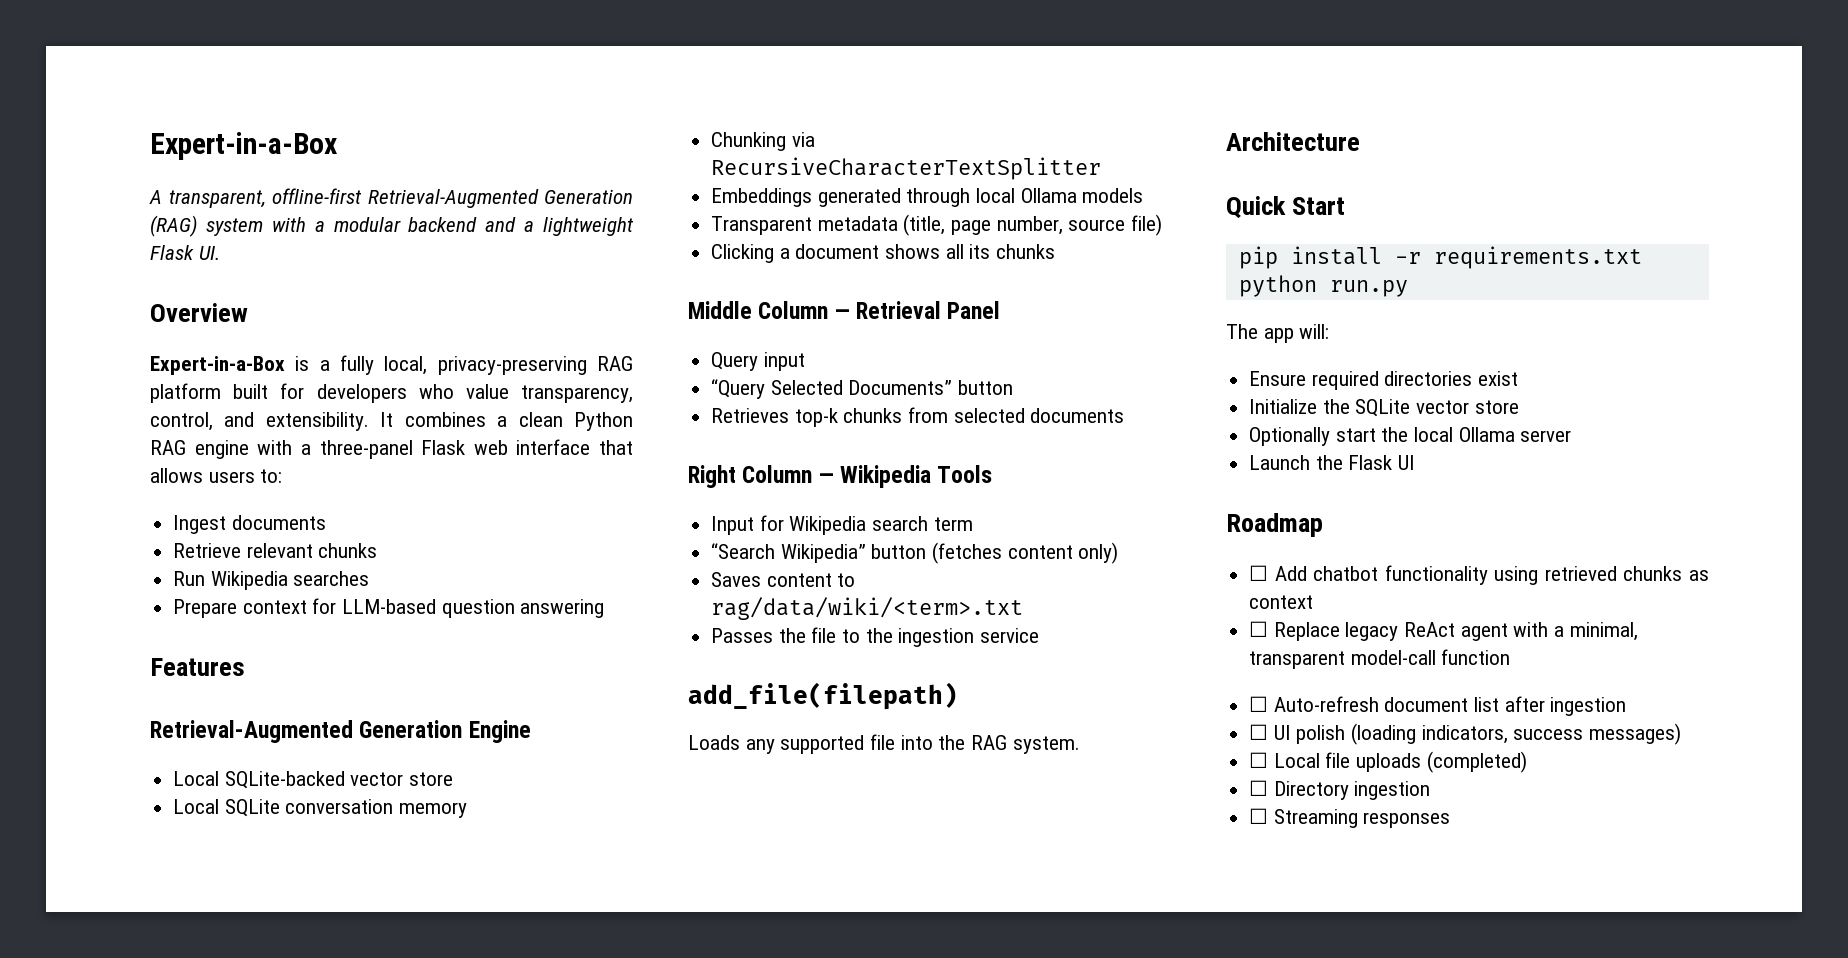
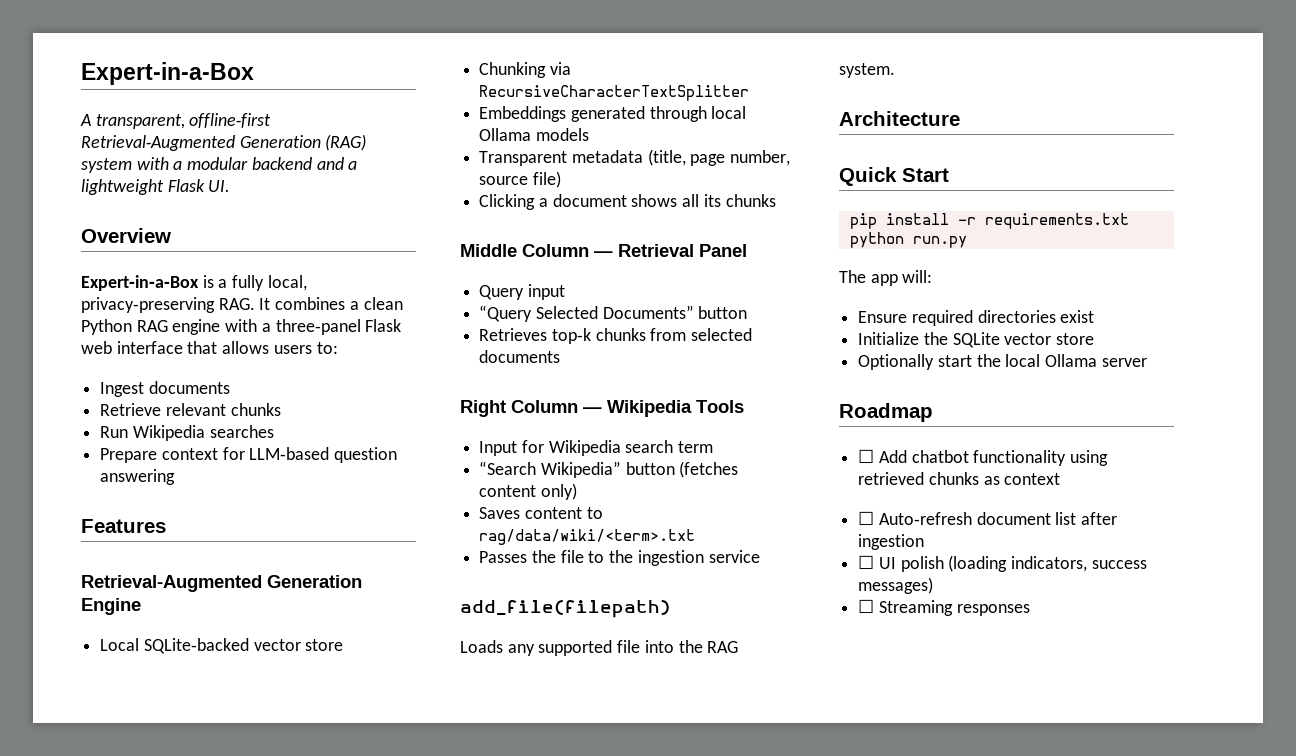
- Expert‑in‑a‑Box is a fully local, privacy‑preserving RAG platform built for developers who value transparency, control, and extensibility. It combines a clean Python RAG engine with a three‑panel Flask web interface that allows users to:
+ Expert‑in‑a‑Box is a fully local, privacy‑preserving RAG. It combines a clean Python RAG engine with a three‑panel Flask web interface that allows users to:
- Local SQLite conversation memory
- Launch the Flask UI
- ☐ Replace legacy ReAct agent with a minimal, transparent model‑call function
- ☐ Local file uploads (completed)
- ☐ Directory ingestion

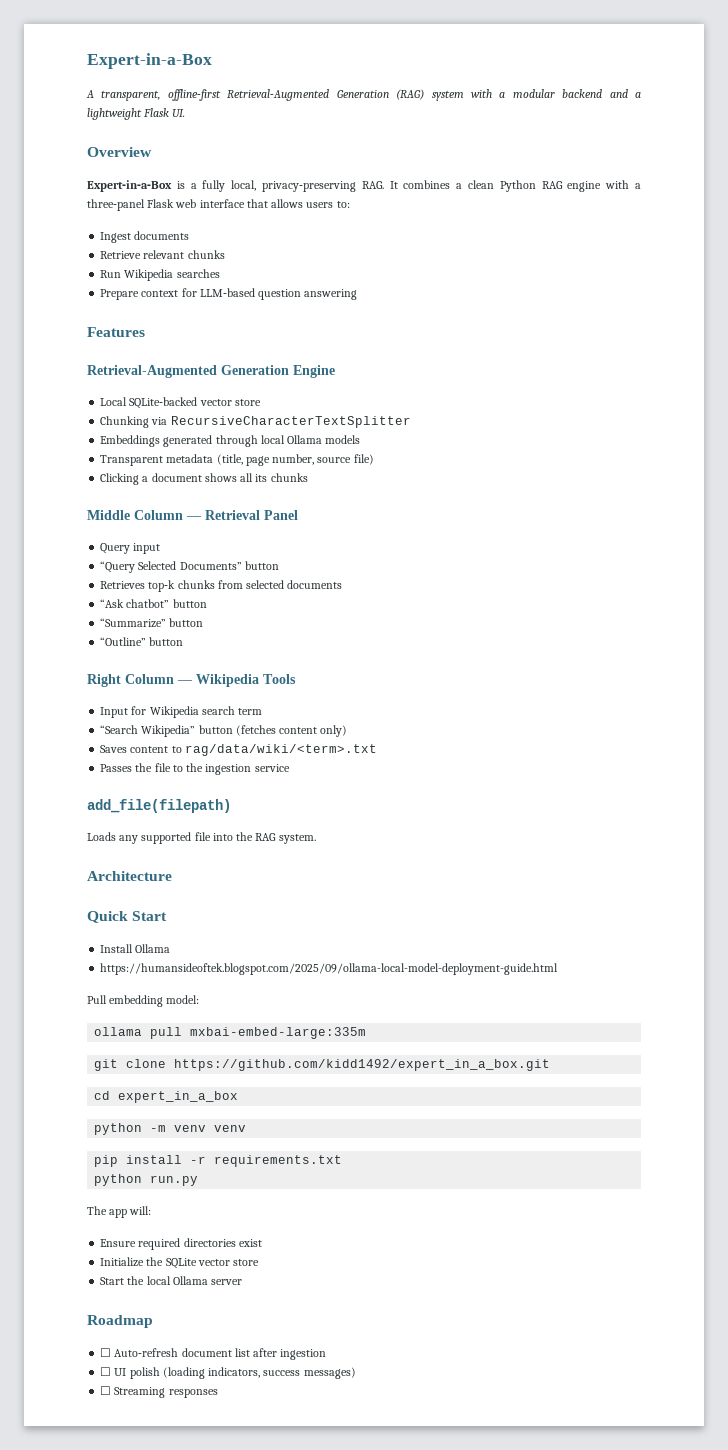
+ “Ask chatbot” button
+ “Summarize” button
+ “Outline” button
+ Install Ollama
+ https://humansideoftek.blogspot.com/2025/09/ollama-local-model-deployment-guide.html
+ Pull embedding model:
+ ollama pull mxbai-embed-large:335m
+ git clone https://github.com/kidd1492/expert_in_a_box.git
+ cd expert_in_a_box
+ python -m venv venv
- Optionally start the local Ollama server
+ Start the local Ollama server
- ☐ Add chatbot functionality using retrieved chunks as context

